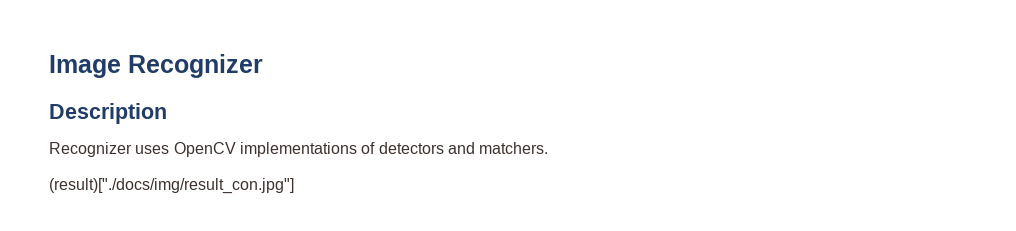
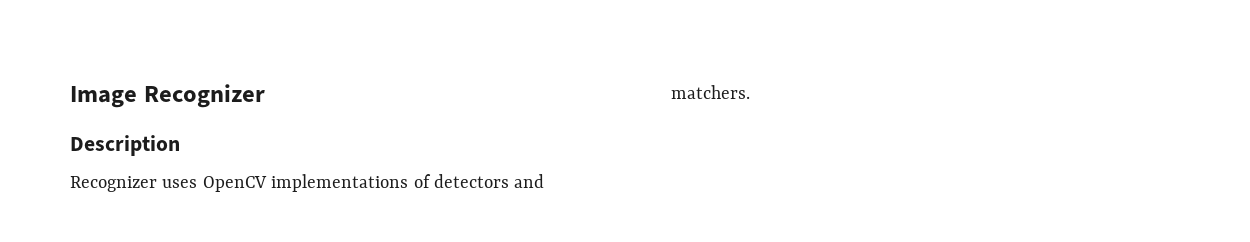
- (result)["./docs/img/result_con.jpg"]

